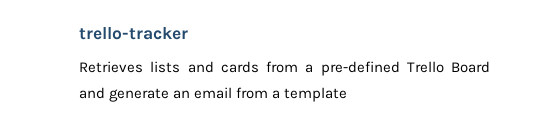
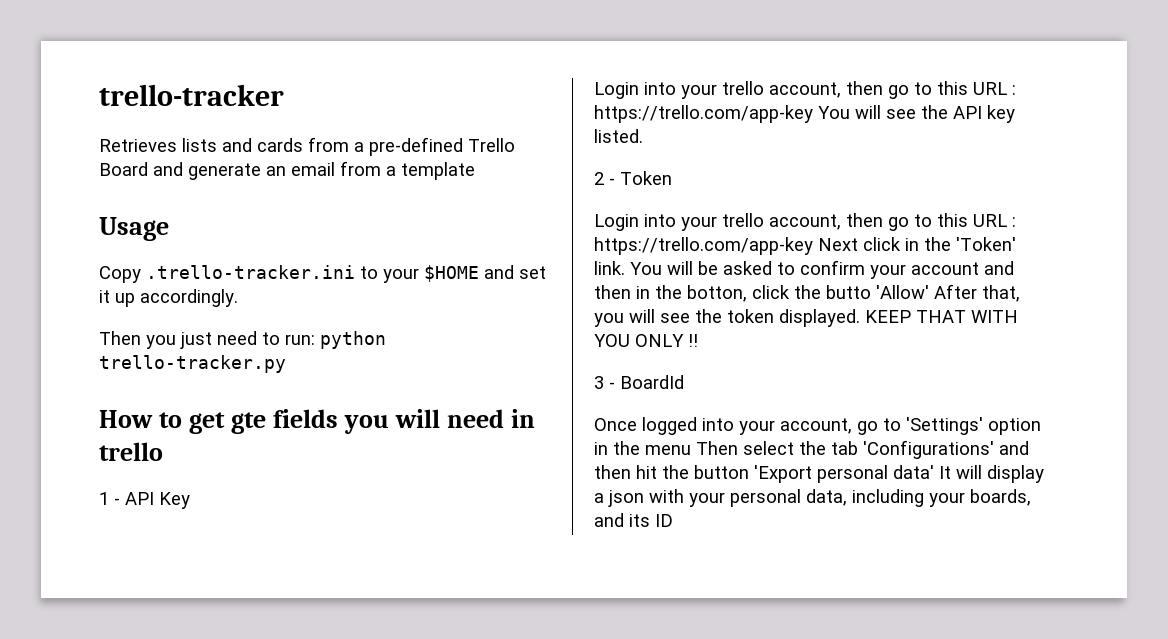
+ Usage
+ Copy .trello-tracker.ini to your $HOME and set it up accordingly.
+ Then you just need to run: python trello-tracker.py
+ How to get gte fields you will need in trello
+ 1 - API Key
+ Login into your trello account, then go to this URL : https://trello.com/app-key You will see the API key listed.
+ 2 - Token
+ Login into your trello account, then go to this URL : https://trello.com/app-key Next click in the 'Token' link. You will be asked to confirm your account and then in the botton, click the butto 'Allow' After that, you will see the token displayed. KEEP THAT WITH YOU ONLY !!
+ 3 - BoardId
+ Once logged into your account, go to 'Settings' option in the menu Then select the tab 'Configurations' and then hit the button 'Export personal data' It will display a json with your personal data, including your boards, and its ID

